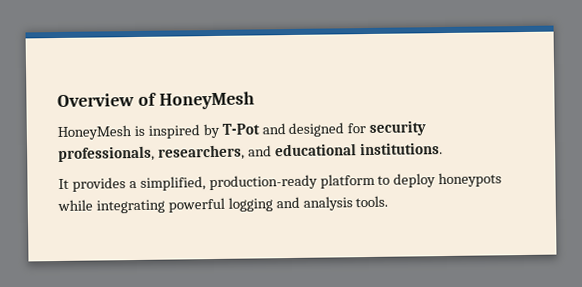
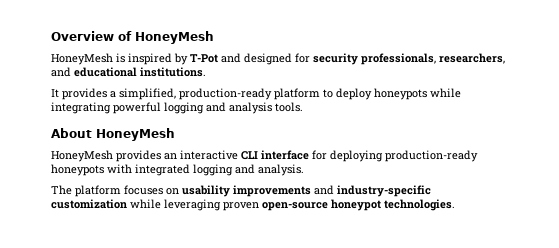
+ About HoneyMesh
+ HoneyMesh provides an interactive CLI interface for deploying production-ready honeypots with integrated logging and analysis.
+ The platform focuses on usability improvements and industry-specific customization while leveraging proven open-source honeypot technologies.

